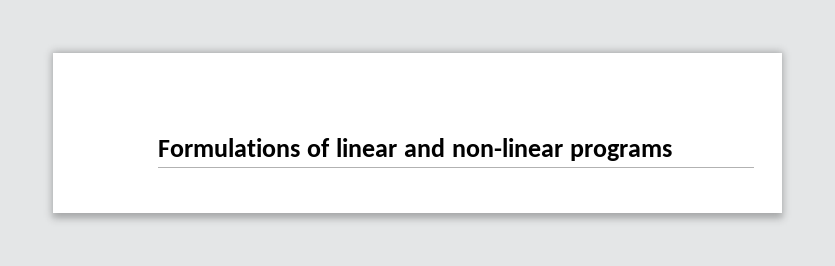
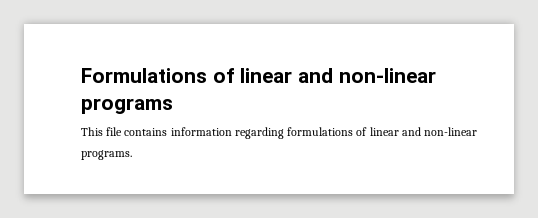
+ This file contains information regarding formulations of linear and non-linear programs.

